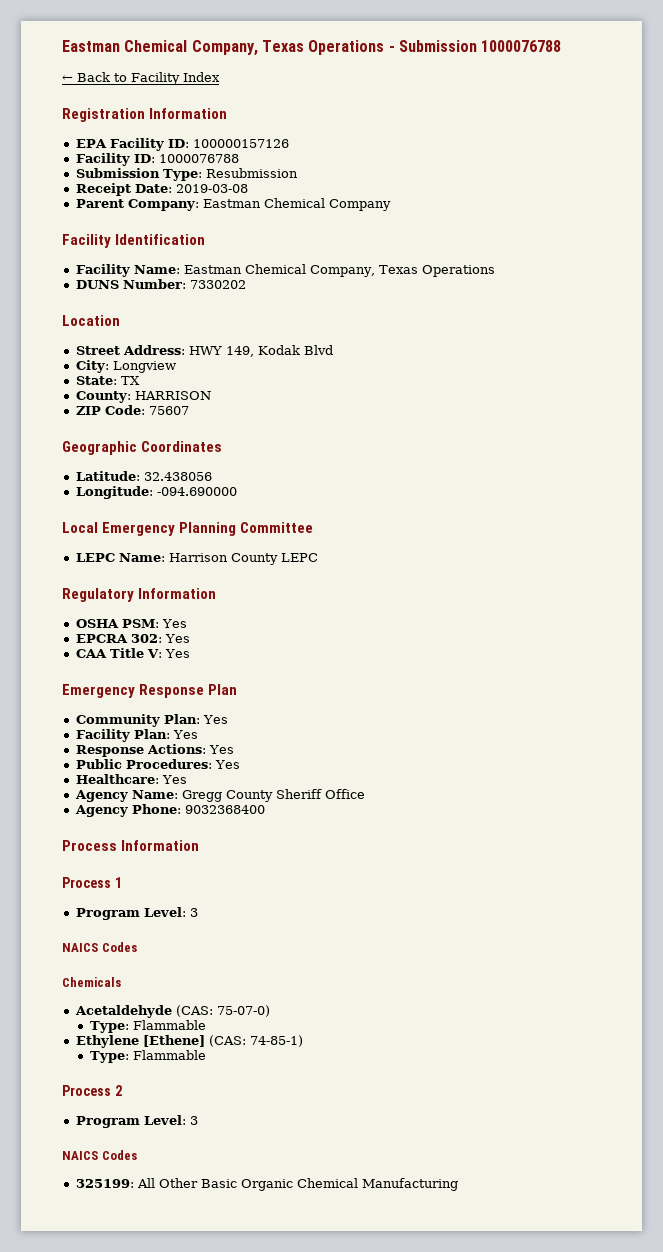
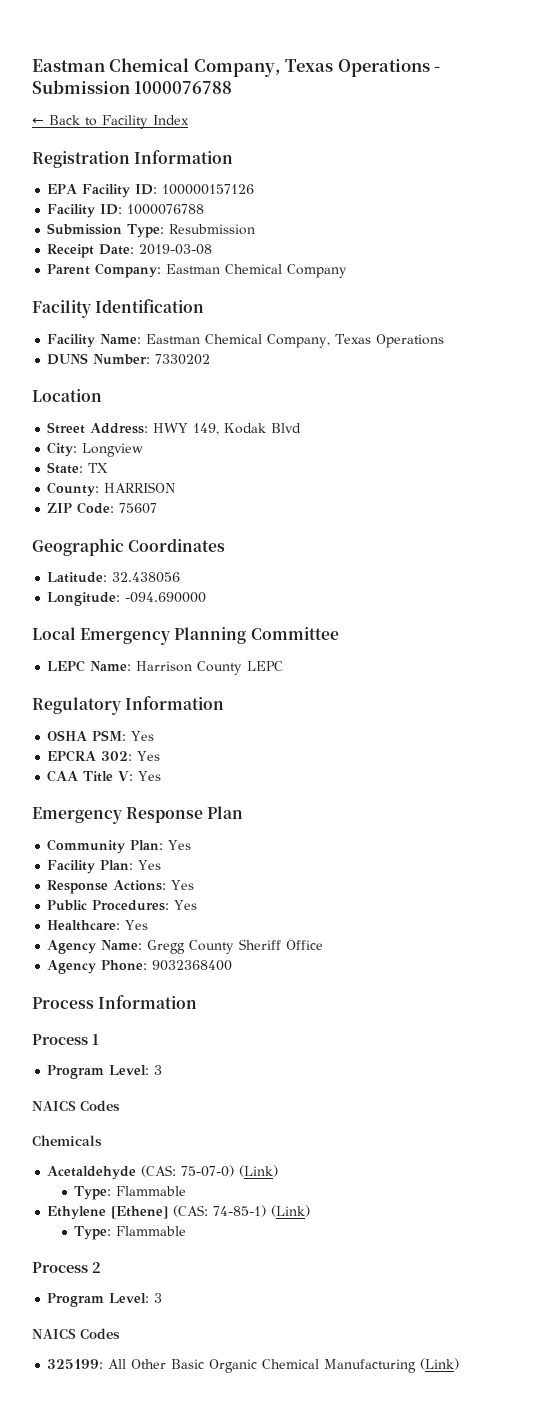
- Acetaldehyde (CAS: 75-07-0)
+ Acetaldehyde (CAS: 75-07-0) (Link)
- Ethylene [Ethene] (CAS: 74-85-1)
+ Ethylene [Ethene] (CAS: 74-85-1) (Link)
- 325199: All Other Basic Organic Chemical Manufacturing
+ 325199: All Other Basic Organic Chemical Manufacturing (Link)

